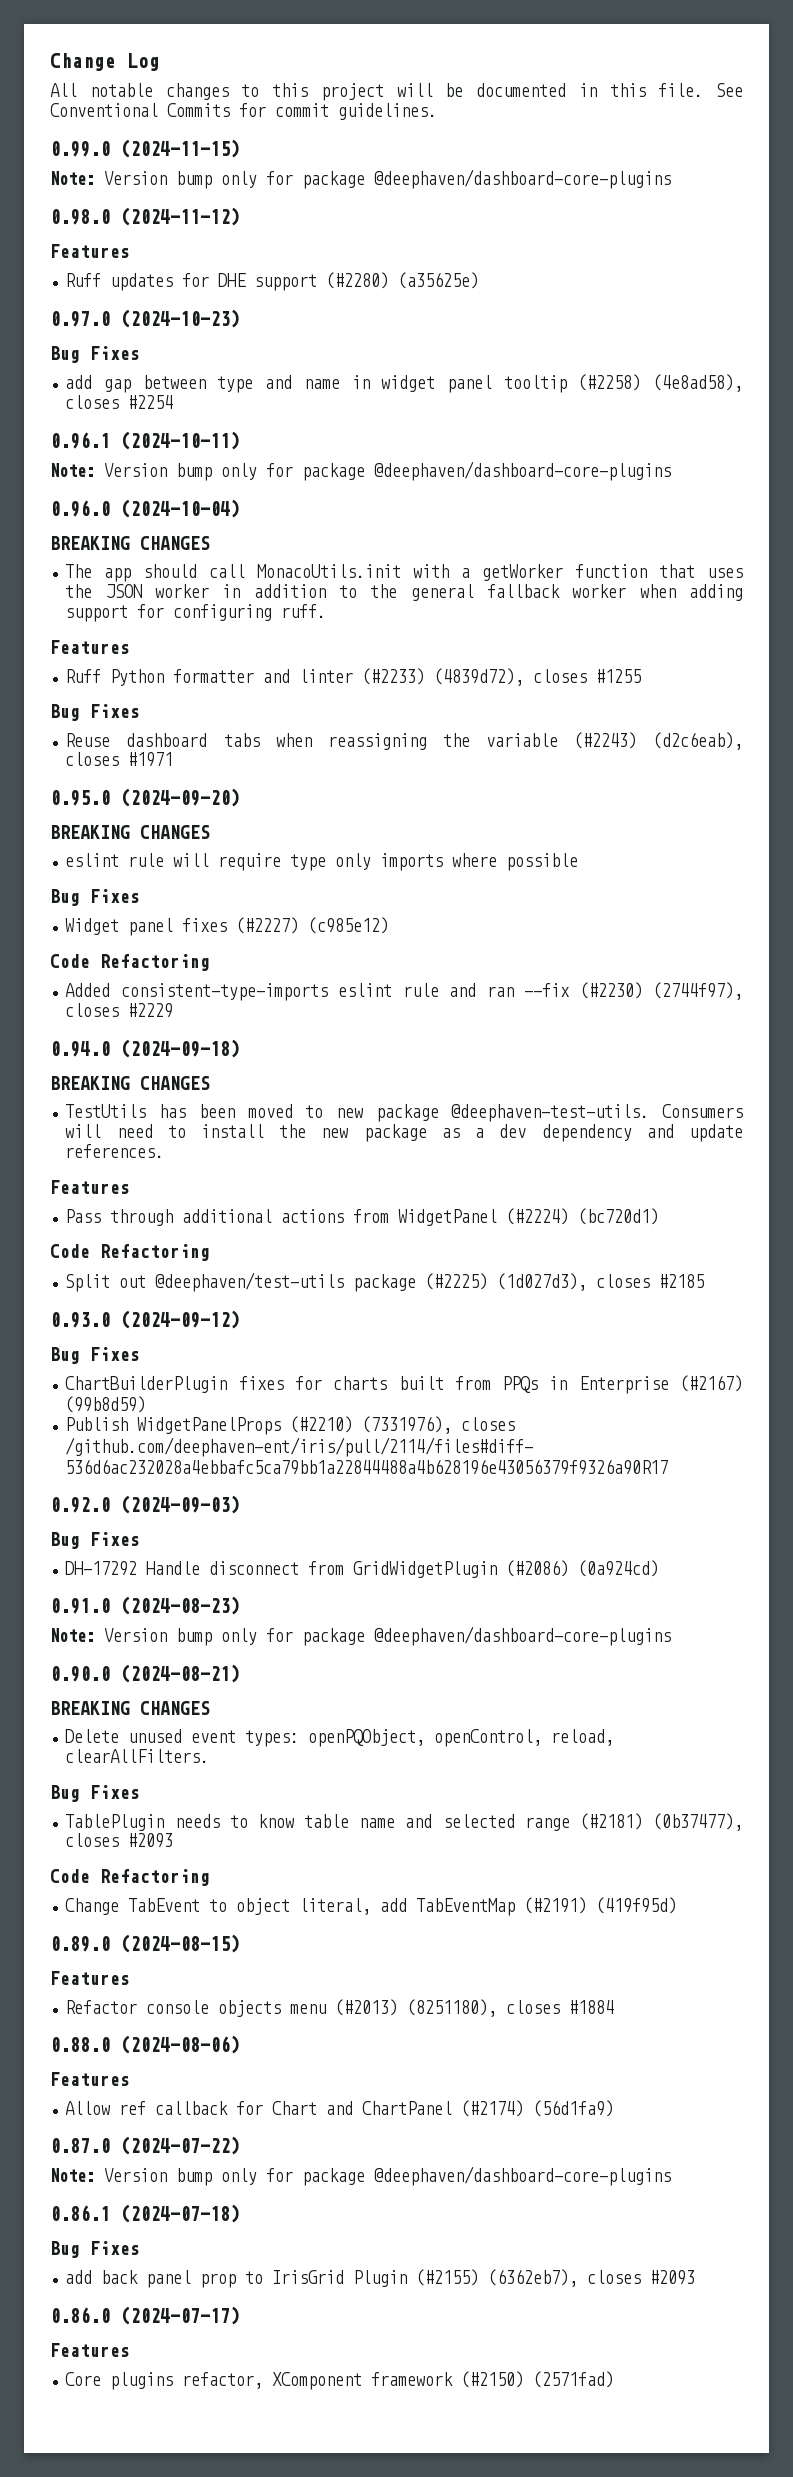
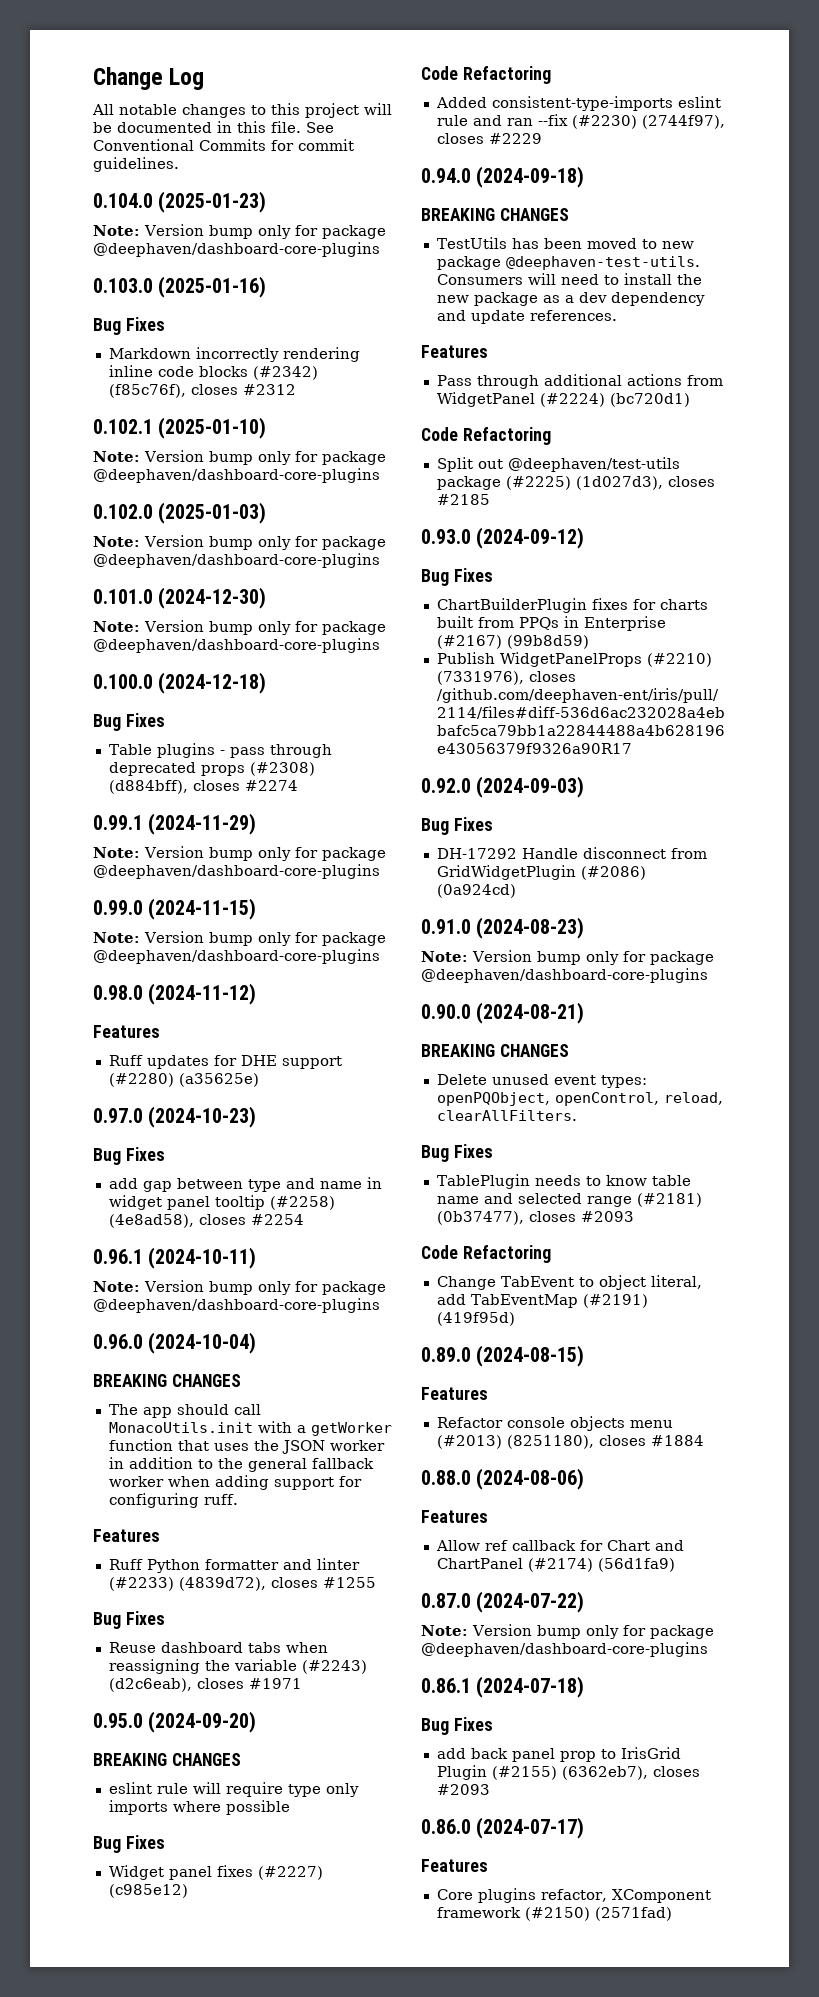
+ 0.104.0 (2025-01-23)
+ Note: Version bump only for package @deephaven/dashboard-core-plugins
+ 0.103.0 (2025-01-16)
+ Bug Fixes
+ Markdown incorrectly rendering inline code blocks (#2342) (f85c76f), closes #2312
+ 0.102.1 (2025-01-10)
+ Note: Version bump only for package @deephaven/dashboard-core-plugins
+ 0.102.0 (2025-01-03)
+ Note: Version bump only for package @deephaven/dashboard-core-plugins
+ 0.101.0 (2024-12-30)
+ Note: Version bump only for package @deephaven/dashboard-core-plugins
+ 0.100.0 (2024-12-18)
+ Bug Fixes
+ Table plugins - pass through deprecated props (#2308) (d884bff), closes #2274
+ 0.99.1 (2024-11-29)
+ Note: Version bump only for package @deephaven/dashboard-core-plugins

